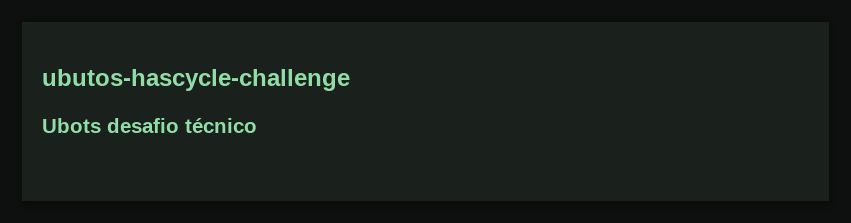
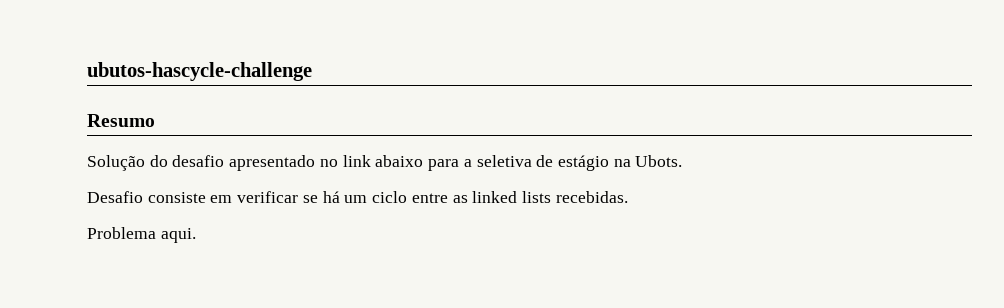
- Ubots desafio técnico
+ Resumo
+ Solução do desafio apresentado no link abaixo para a seletiva de estágio na Ubots.
+ Desafio consiste em verificar se há um ciclo entre as linked lists recebidas.
+ Problema aqui.

